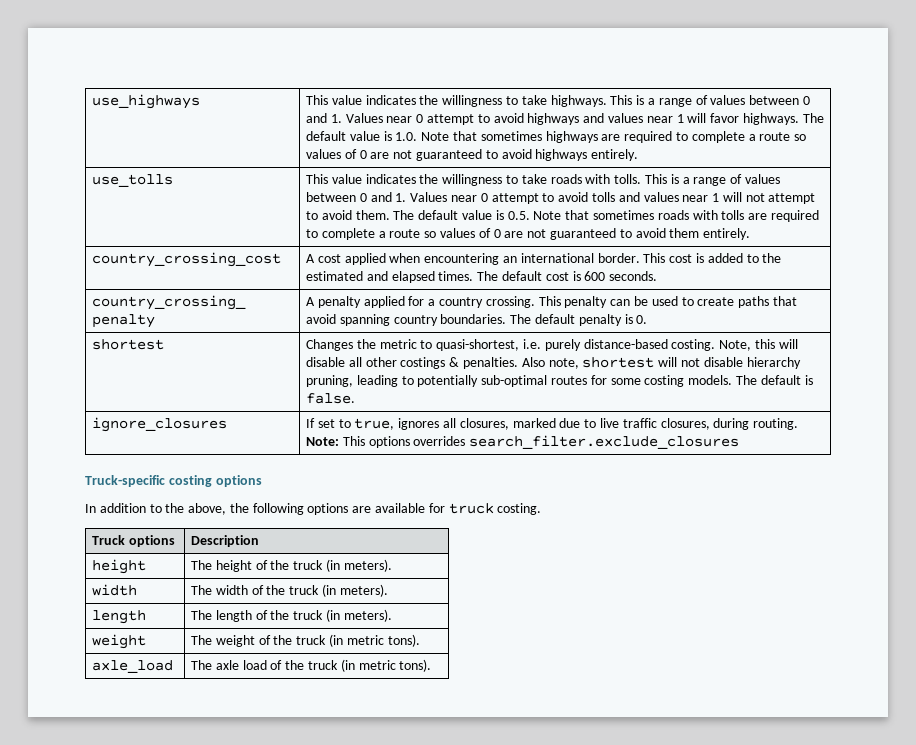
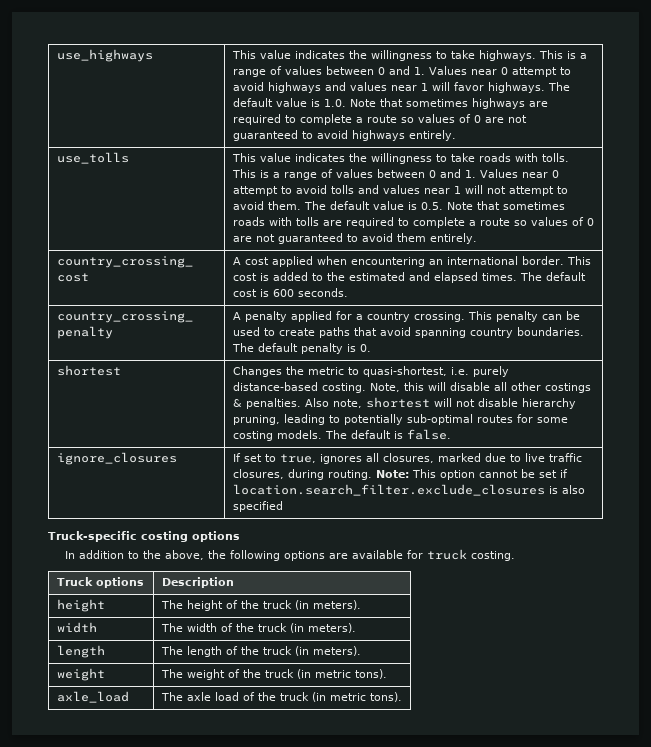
- ignore_closures | If set to true, ignores all closures, marked due to live traffic closures, during routing. Note: This options overrides search_filter.exclude_closures
+ ignore_closures | If set to true, ignores all closures, marked due to live traffic closures, during routing. Note: This option cannot be set if location.search_filter.exclude_closures is also specified

